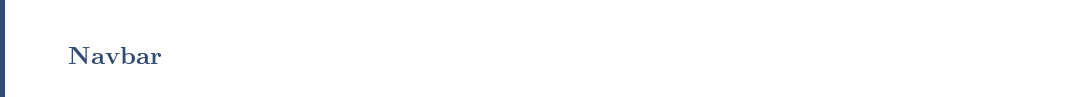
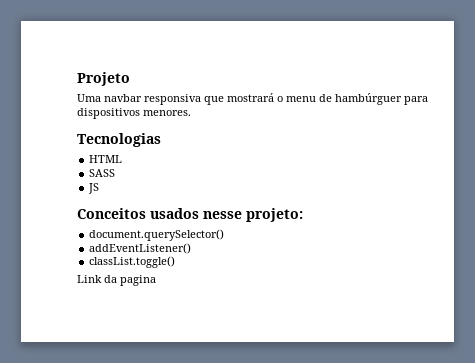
- Navbar
+ Projeto
+ Uma navbar responsiva que mostrará o menu de hambúrguer para dispositivos menores.
+ Tecnologias
+ HTML
+ SASS
+ JS
+ Conceitos usados nesse projeto:
+ document.querySelector()
+ addEventListener()
+ classList.toggle()
+ Link da pagina

